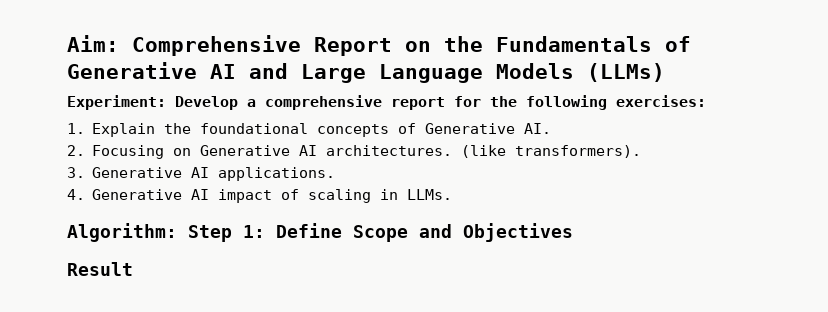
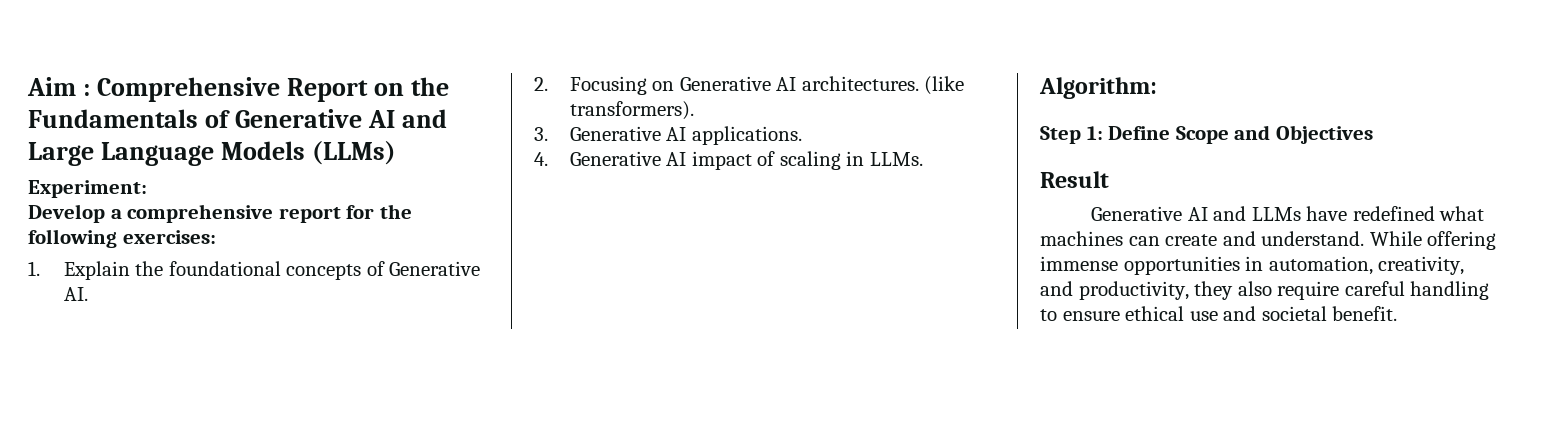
- Aim: Comprehensive Report on the Fundamentals of Generative AI and Large Language Models (LLMs)
+ Aim : Comprehensive Report on the Fundamentals of Generative AI and Large Language Models (LLMs)
- Experiment: Develop a comprehensive report for the following exercises:
+ Experiment:
+ Develop a comprehensive report for the following exercises:
- Algorithm: Step 1: Define Scope and Objectives
+ Algorithm:
+ Step 1: Define Scope and Objectives
+ Generative AI and LLMs have redefined what machines can create and understand. While offering immense opportunities in automation, creativity, and productivity, they also require careful handling to ensure ethical use and societal benefit.

